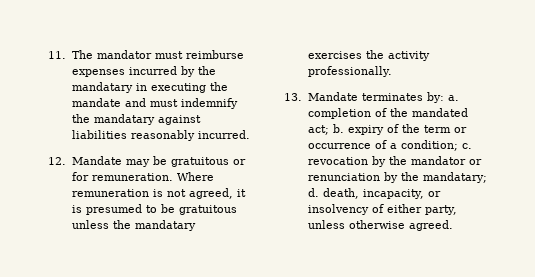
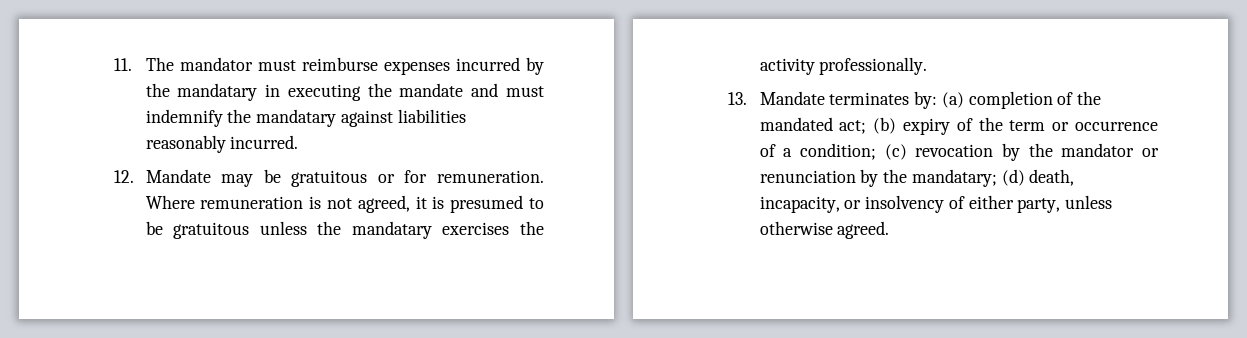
- 13. Mandate terminates by: a. completion of the mandated act; b. expiry of the term or occurrence of a condition; c. revocation by the mandator or renunciation by the mandatary; d. death, incapacity, or insolvency of either party, unless otherwise agreed.
+ 13. Mandate terminates by: (a) completion of the mandated act; (b) expiry of the term or occurrence of a condition; (c) revocation by the mandator or renunciation by the mandatary; (d) death, incapacity, or insolvency of either party, unless otherwise agreed.

